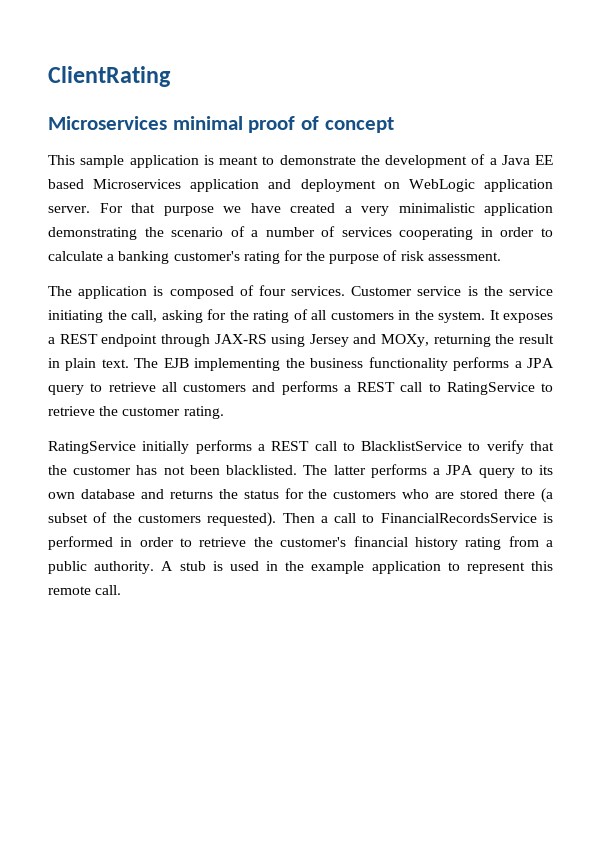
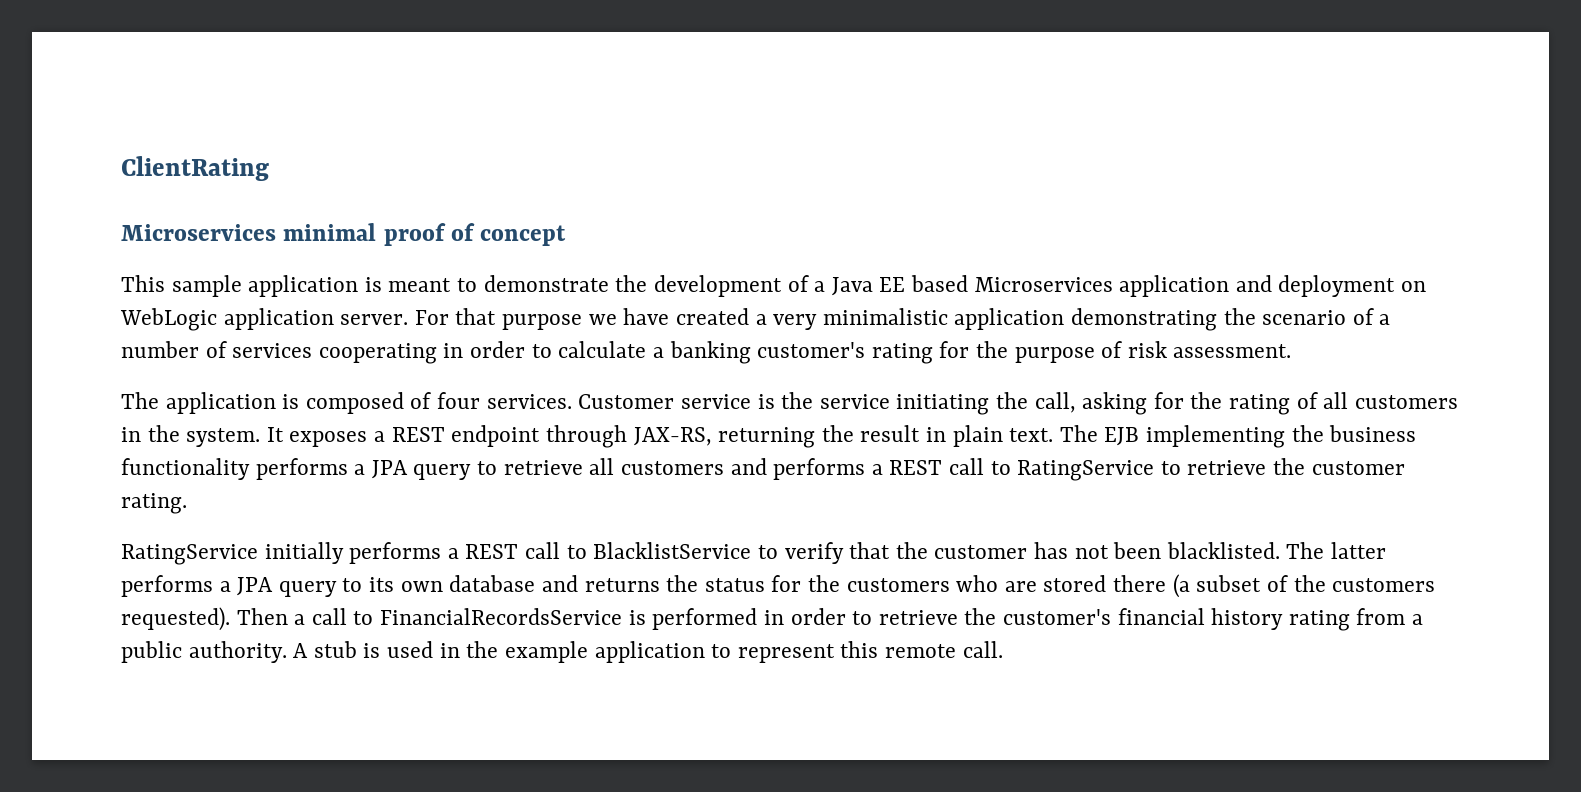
- It exposes a REST endpoint through JAX-RS using Jersey and MOXy, returning the result in plain text.
+ It exposes a REST endpoint through JAX-RS, returning the result in plain text.

